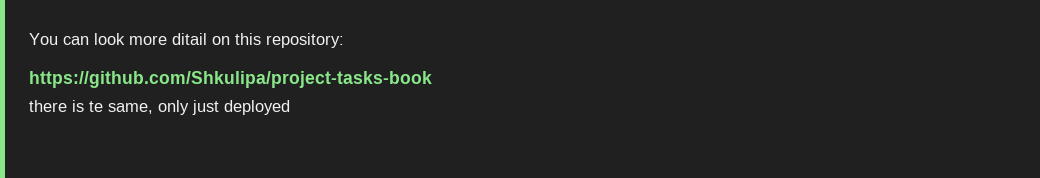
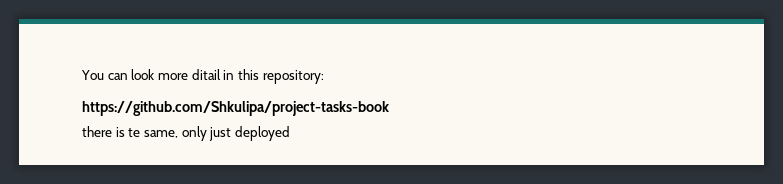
- You can look more ditail on this repository:
+ You can look more ditail in this repository:

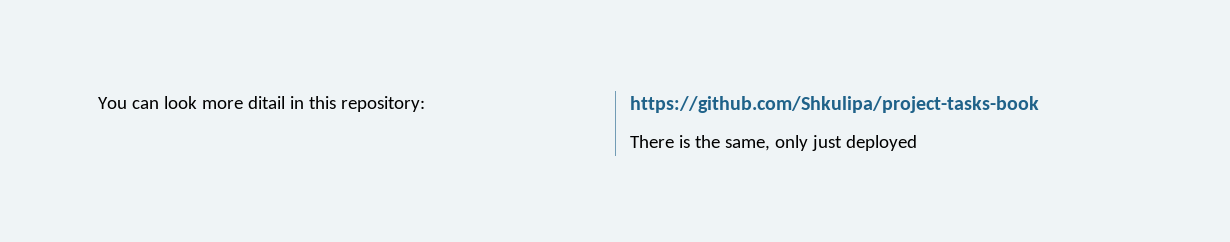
- there is te same, only just deployed
+ There is the same, only just deployed

